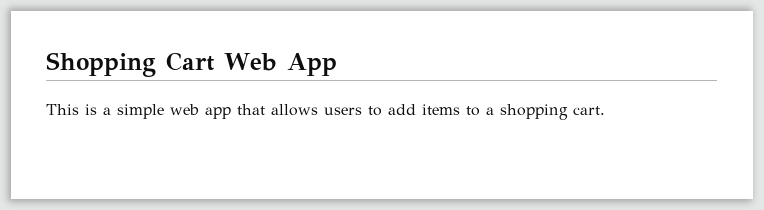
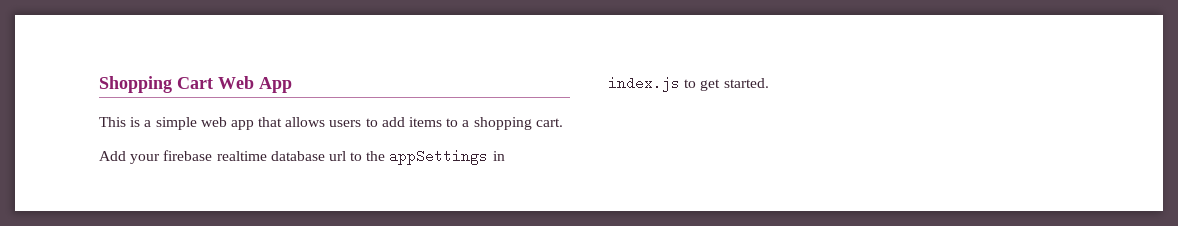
+ Add your firebase realtime database url to the appSettings in index.js to get started.

